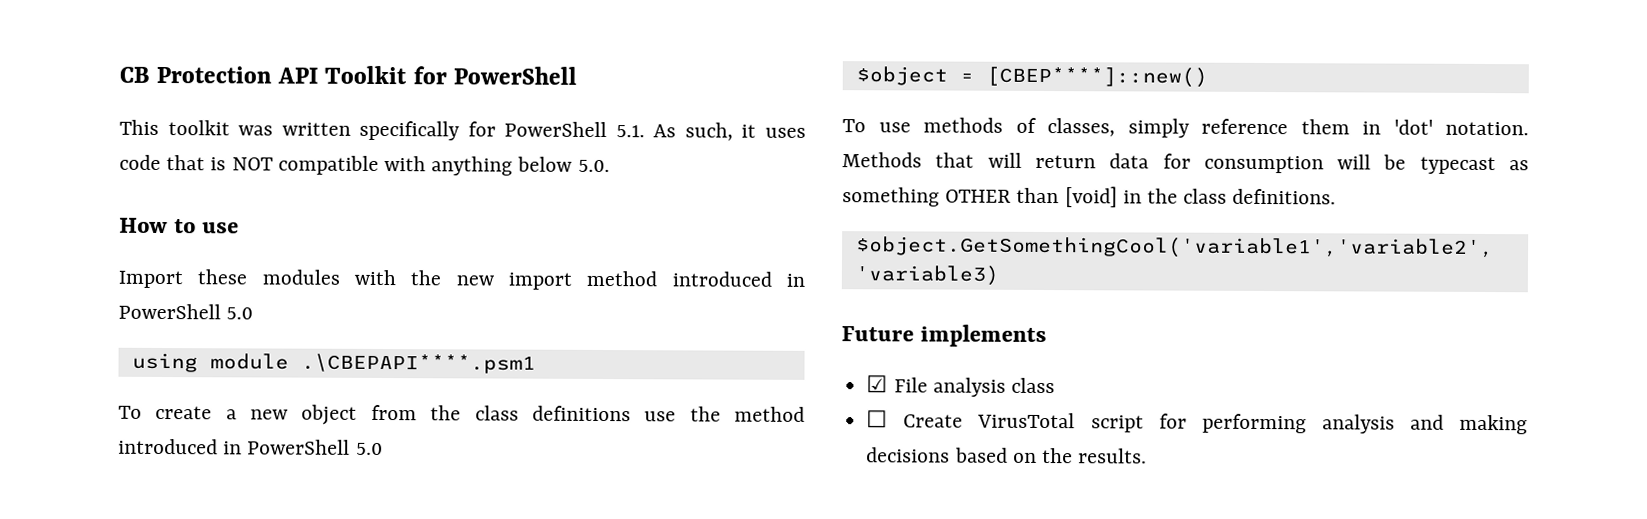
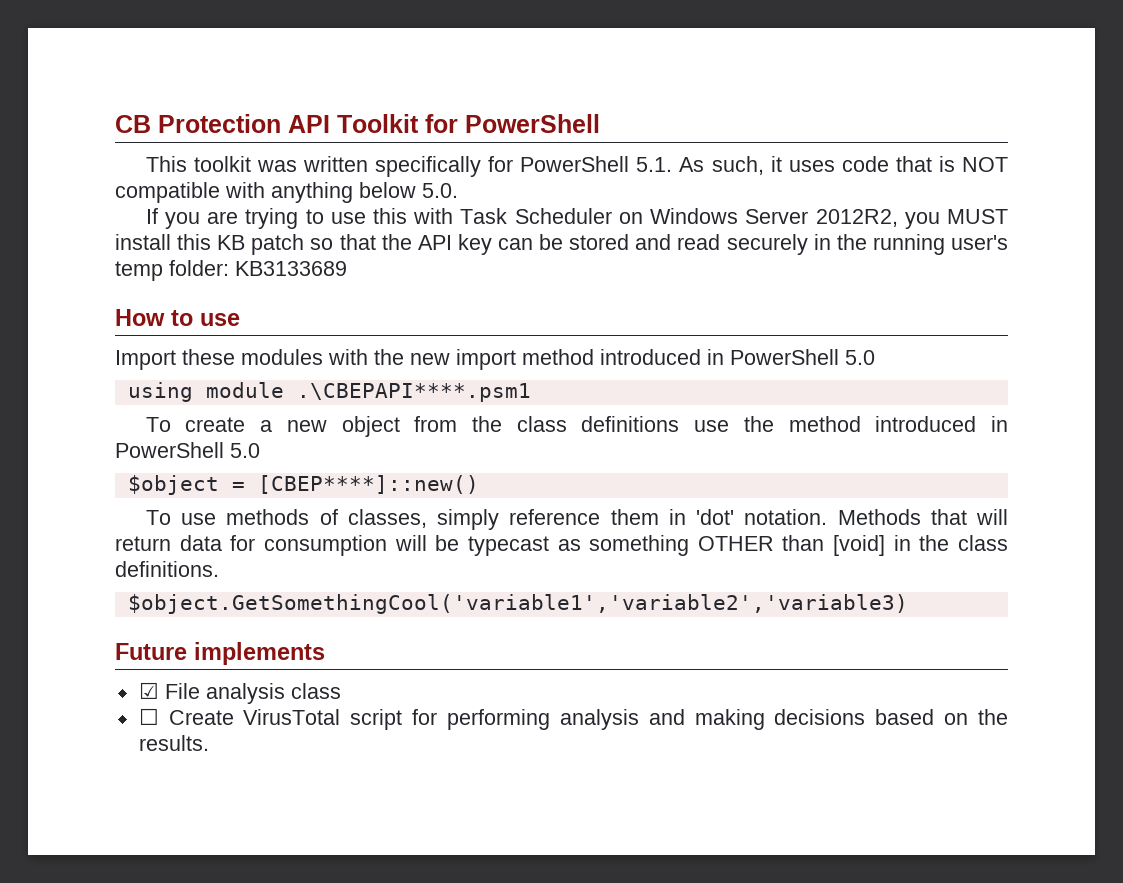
+ If you are trying to use this with Task Scheduler on Windows Server 2012R2, you MUST install this KB patch so that the API key can be stored and read securely in the running user's temp folder: KB3133689

